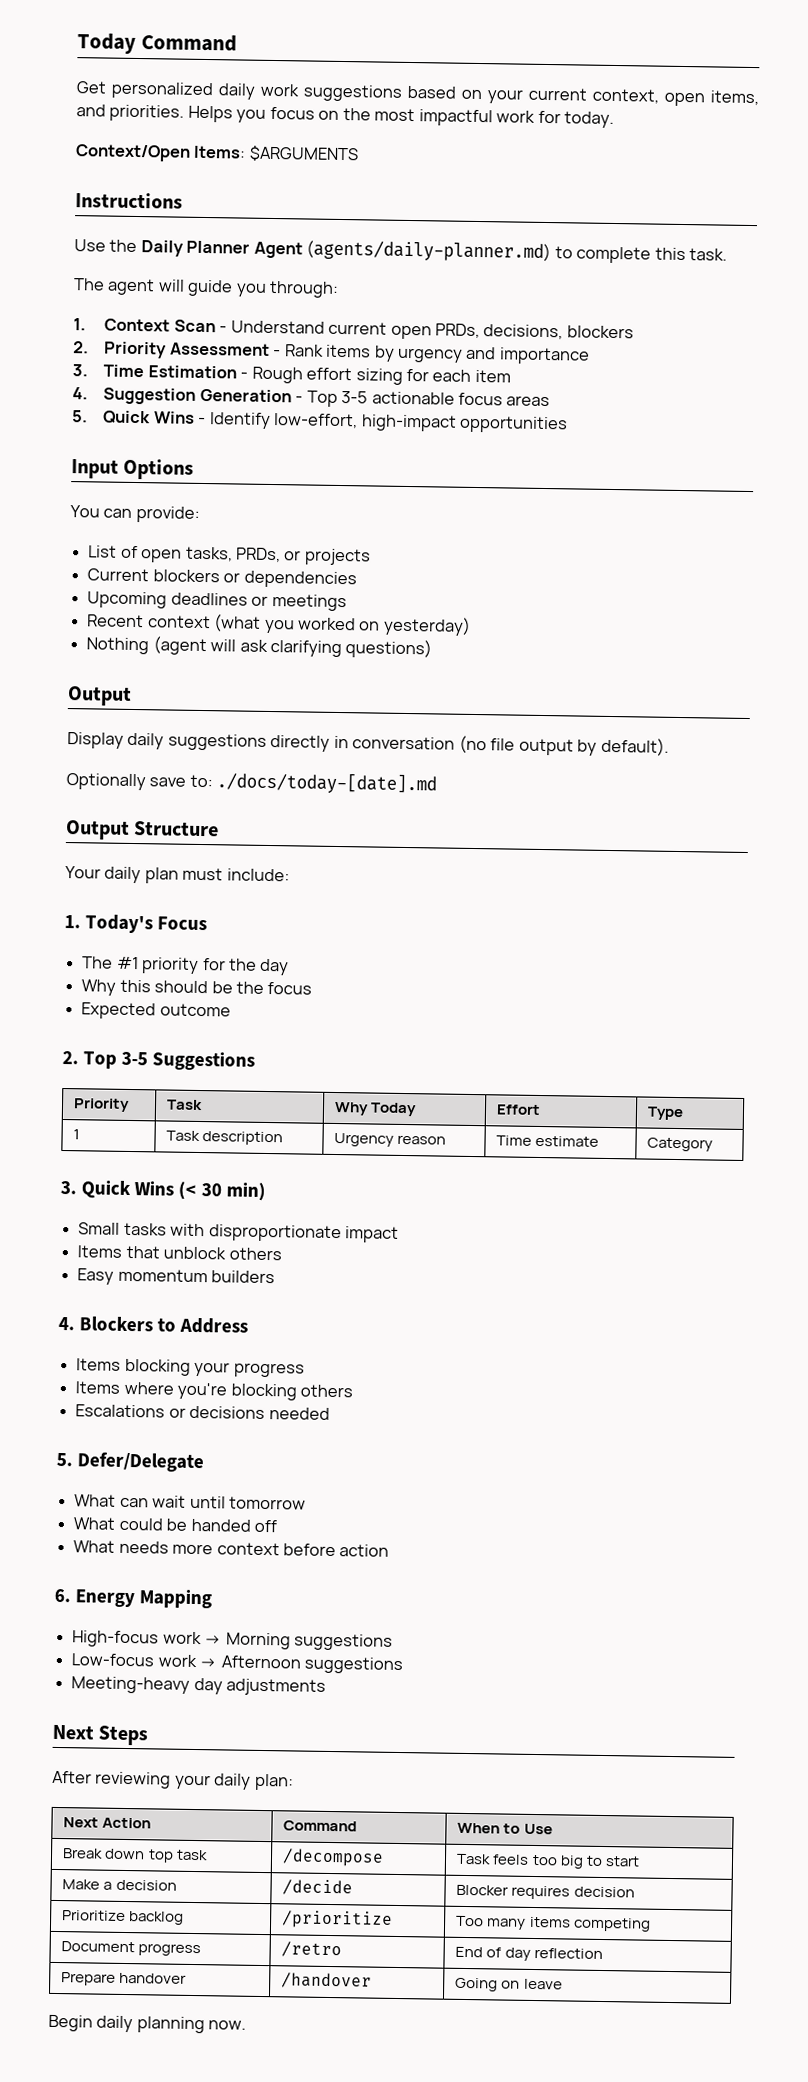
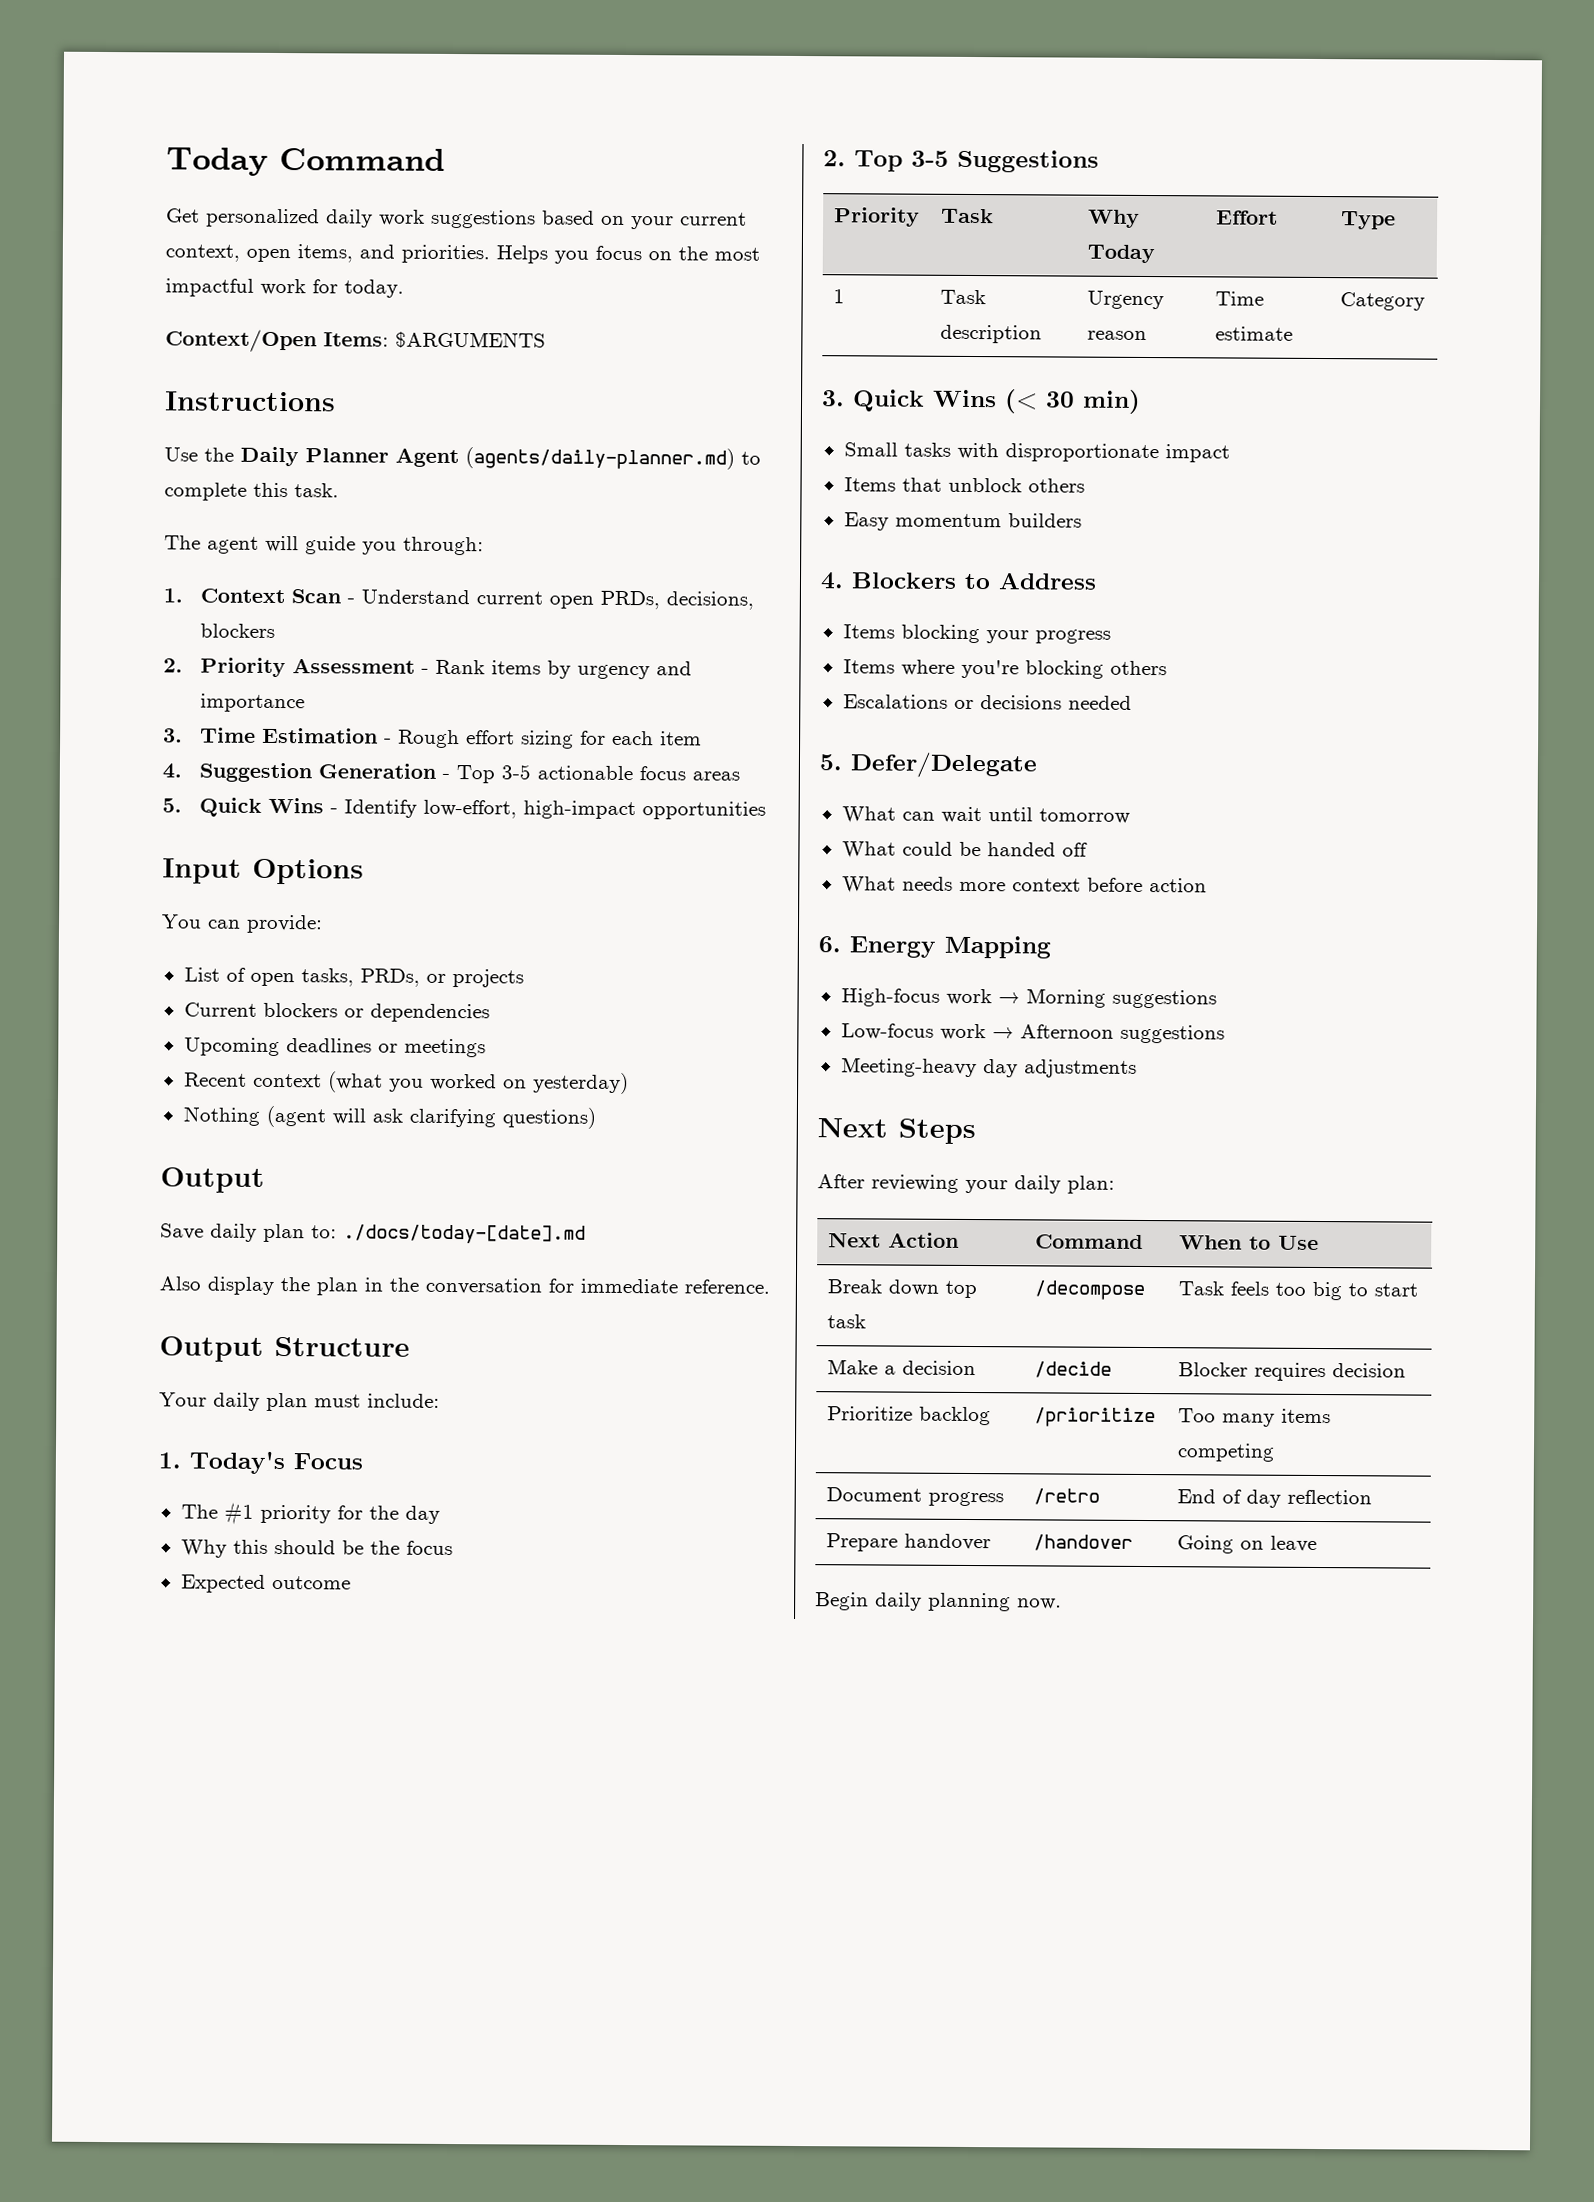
- Display daily suggestions directly in conversation (no file output by default).
- Optionally save to: ./docs/today-[date].md
+ Save daily plan to: ./docs/today-[date].md
+ Also display the plan in the conversation for immediate reference.

